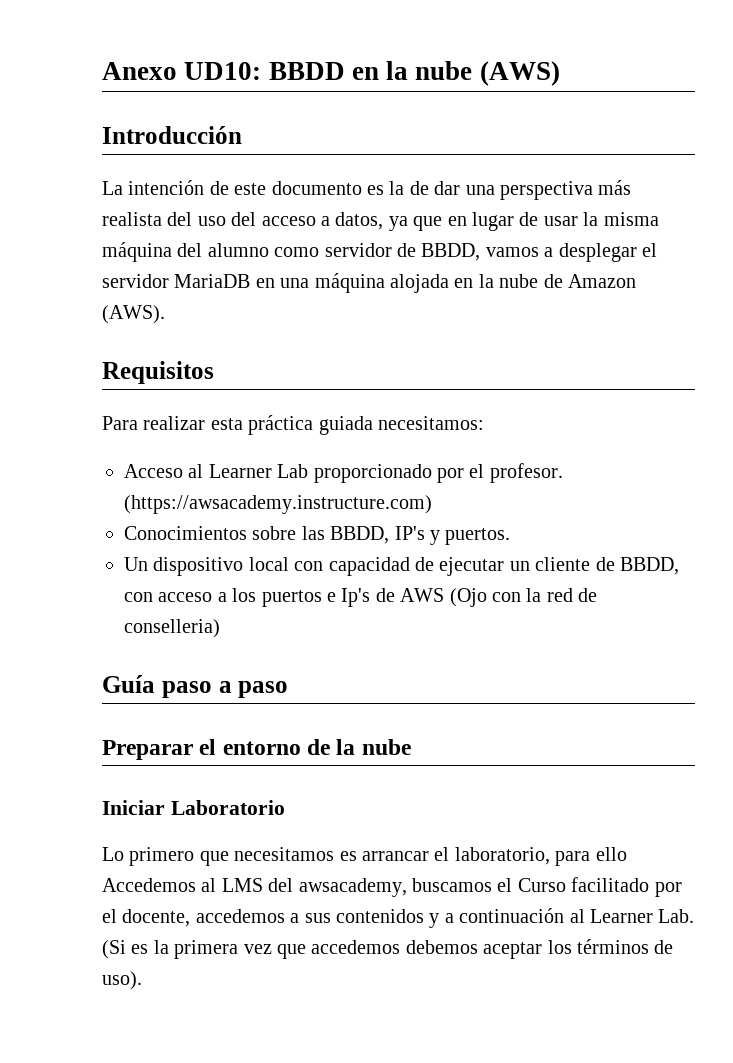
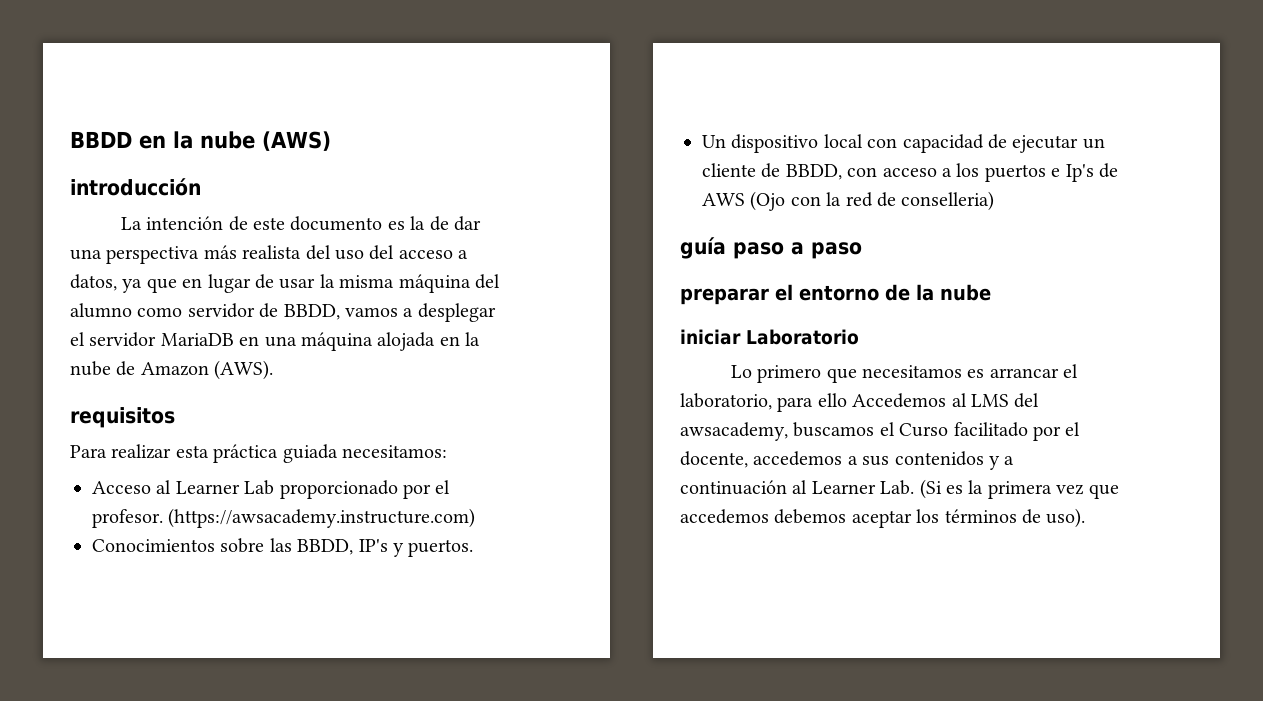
- Anexo UD10: BBDD en la nube (AWS)
+ BBDD en la nube (AWS)
- Introducción
+ introducción
- Requisitos
+ requisitos
- Guía paso a paso
+ guía paso a paso
- Preparar el entorno de la nube
+ preparar el entorno de la nube
- Iniciar Laboratorio
+ iniciar Laboratorio

